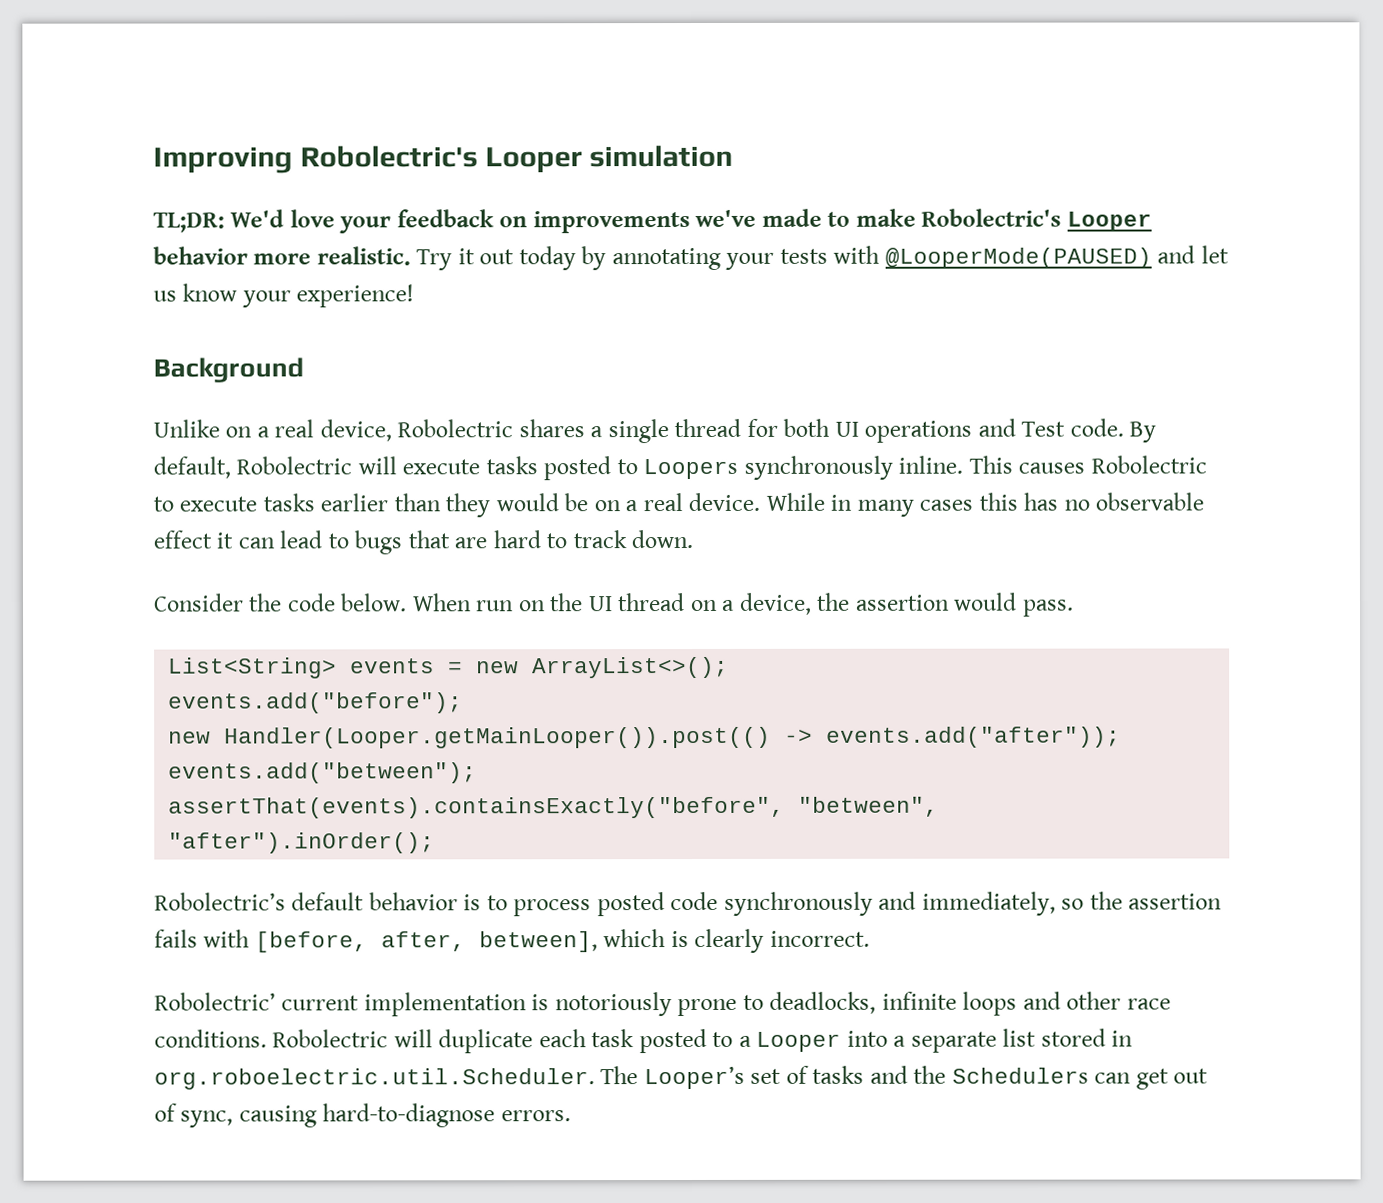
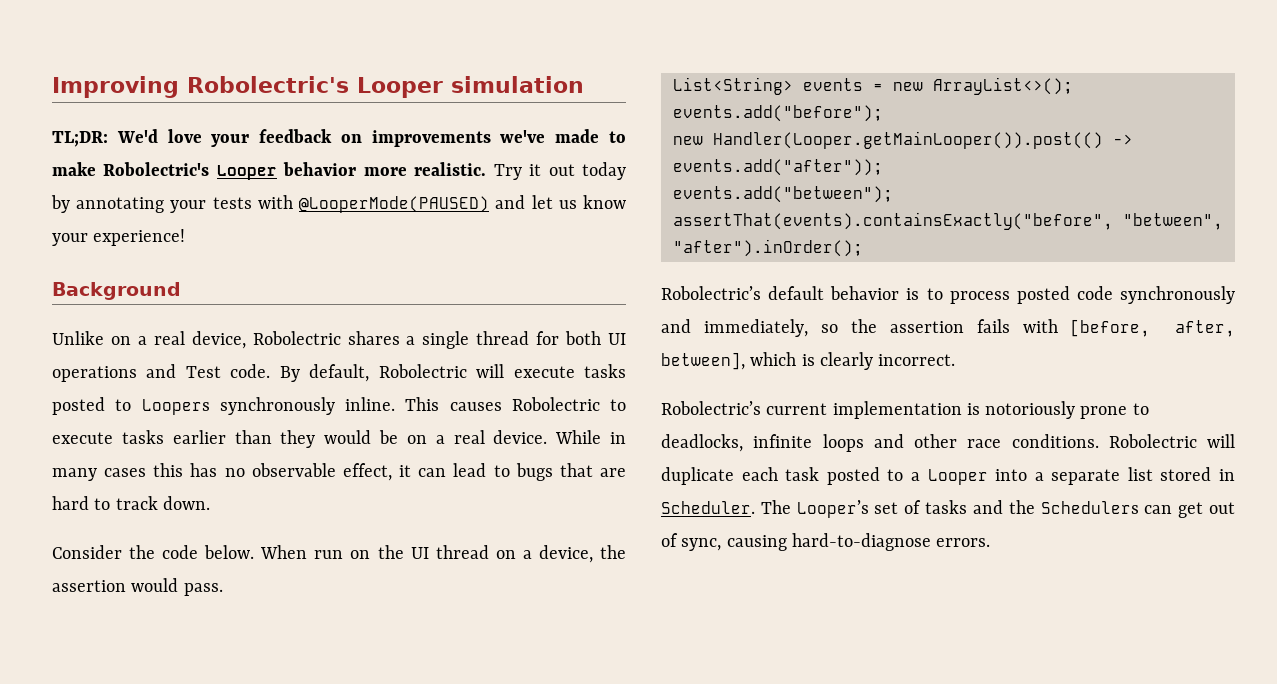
- While in many cases this has no observable effect it can lead to bugs that are hard to track down.
+ While in many cases this has no observable effect, it can lead to bugs that are hard to track down.
- Robolectric’ current implementation is notoriously prone to deadlocks, infinite loops and other race conditions.
+ Robolectric’s current implementation is notoriously prone to deadlocks, infinite loops and other race conditions.
- Robolectric will duplicate each task posted to a Looper into a separate list stored in org.roboelectric.util.Scheduler. The Looper’s set of tasks and the Schedulers can get out of sync, causing hard-to-diagnose errors.
+ Robolectric will duplicate each task posted to a Looper into a separate list stored in Scheduler. The Looper’s set of tasks and the Schedulers can get out of sync, causing hard-to-diagnose errors.

